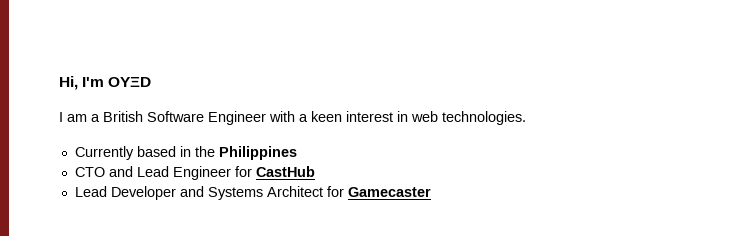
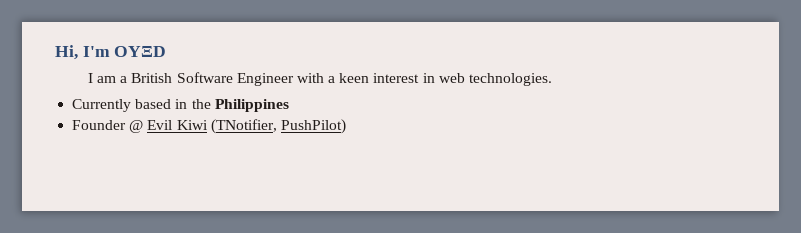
- CTO and Lead Engineer for CastHub
- Lead Developer and Systems Architect for Gamecaster
+ Founder @ Evil Kiwi (TNotifier, PushPilot)

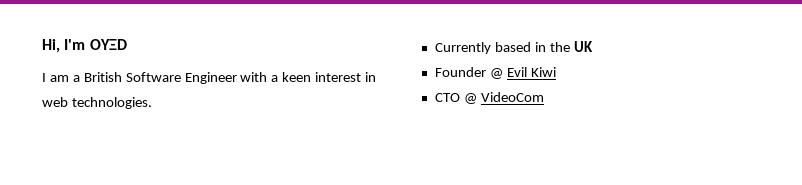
- Currently based in the Philippines
+ Currently based in the UK
- Founder @ Evil Kiwi (TNotifier, PushPilot)
+ Founder @ Evil Kiwi
+ CTO @ VideoCom

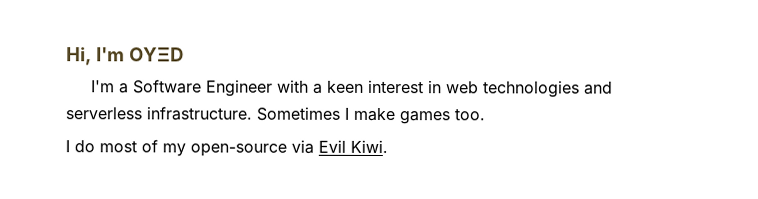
- I am a British Software Engineer with a keen interest in web technologies.
- Currently based in the UK
- Founder @ Evil Kiwi
- CTO @ VideoCom
+ I'm a Software Engineer with a keen interest in web technologies and serverless infrastructure. Sometimes I make games too.
+ I do most of my open-source via Evil Kiwi.

